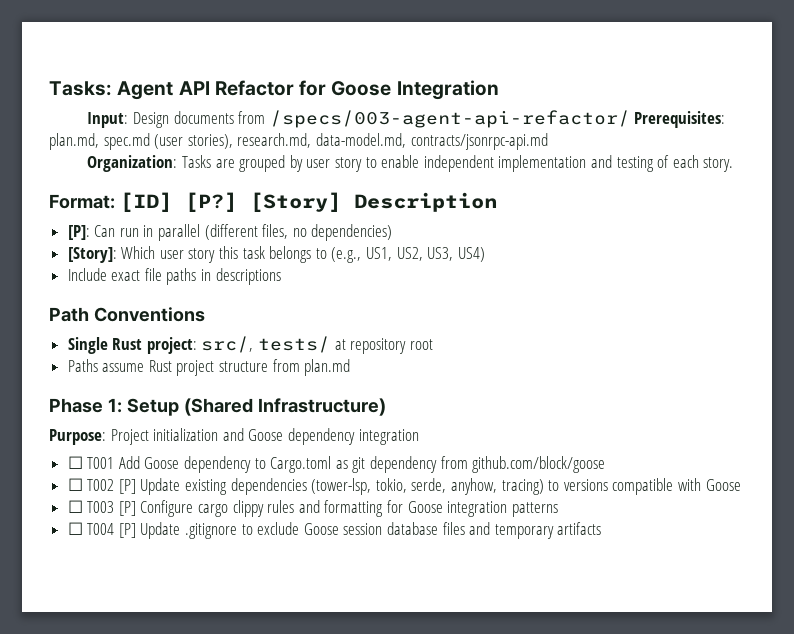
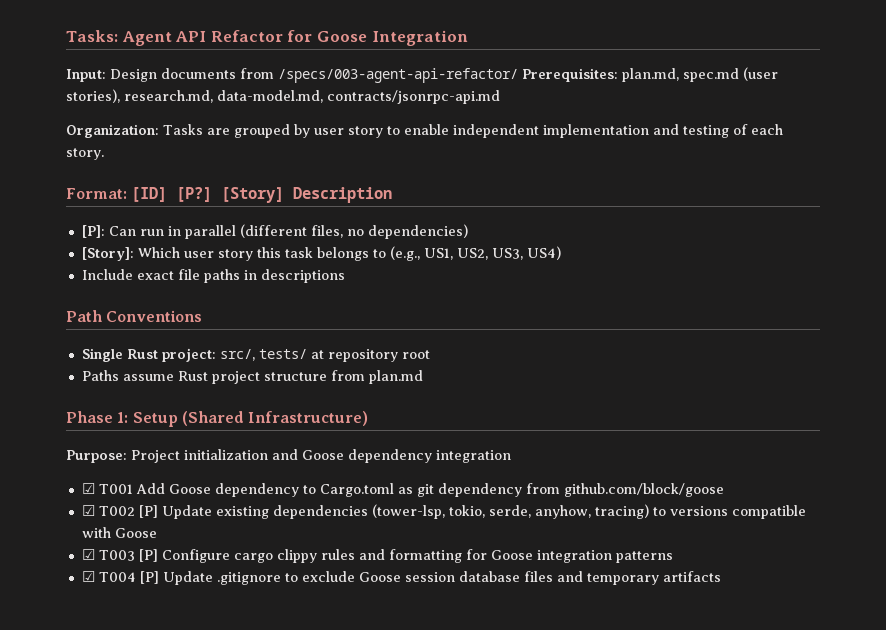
- ☐ T001 Add Goose dependency to Cargo.toml as git dependency from github.com/block/goose
+ ☑ T001 Add Goose dependency to Cargo.toml as git dependency from github.com/block/goose
- ☐ T002 [P] Update existing dependencies (tower-lsp, tokio, serde, anyhow, tracing) to versions compatible with Goose
+ ☑ T002 [P] Update existing dependencies (tower-lsp, tokio, serde, anyhow, tracing) to versions compatible with Goose
- ☐ T003 [P] Configure cargo clippy rules and formatting for Goose integration patterns
+ ☑ T003 [P] Configure cargo clippy rules and formatting for Goose integration patterns
- ☐ T004 [P] Update .gitignore to exclude Goose session database files and temporary artifacts
+ ☑ T004 [P] Update .gitignore to exclude Goose session database files and temporary artifacts

